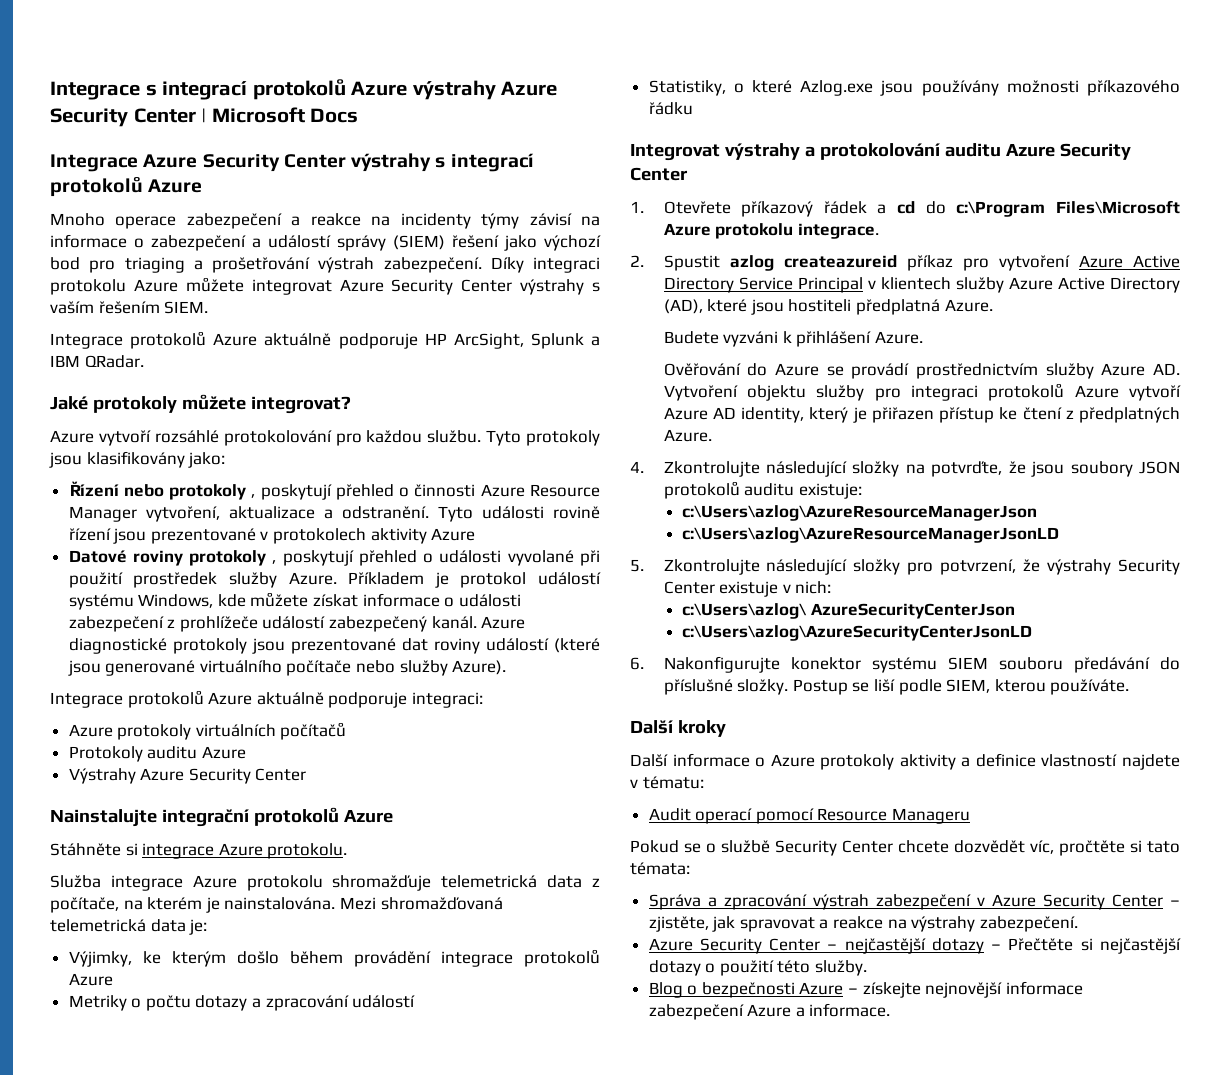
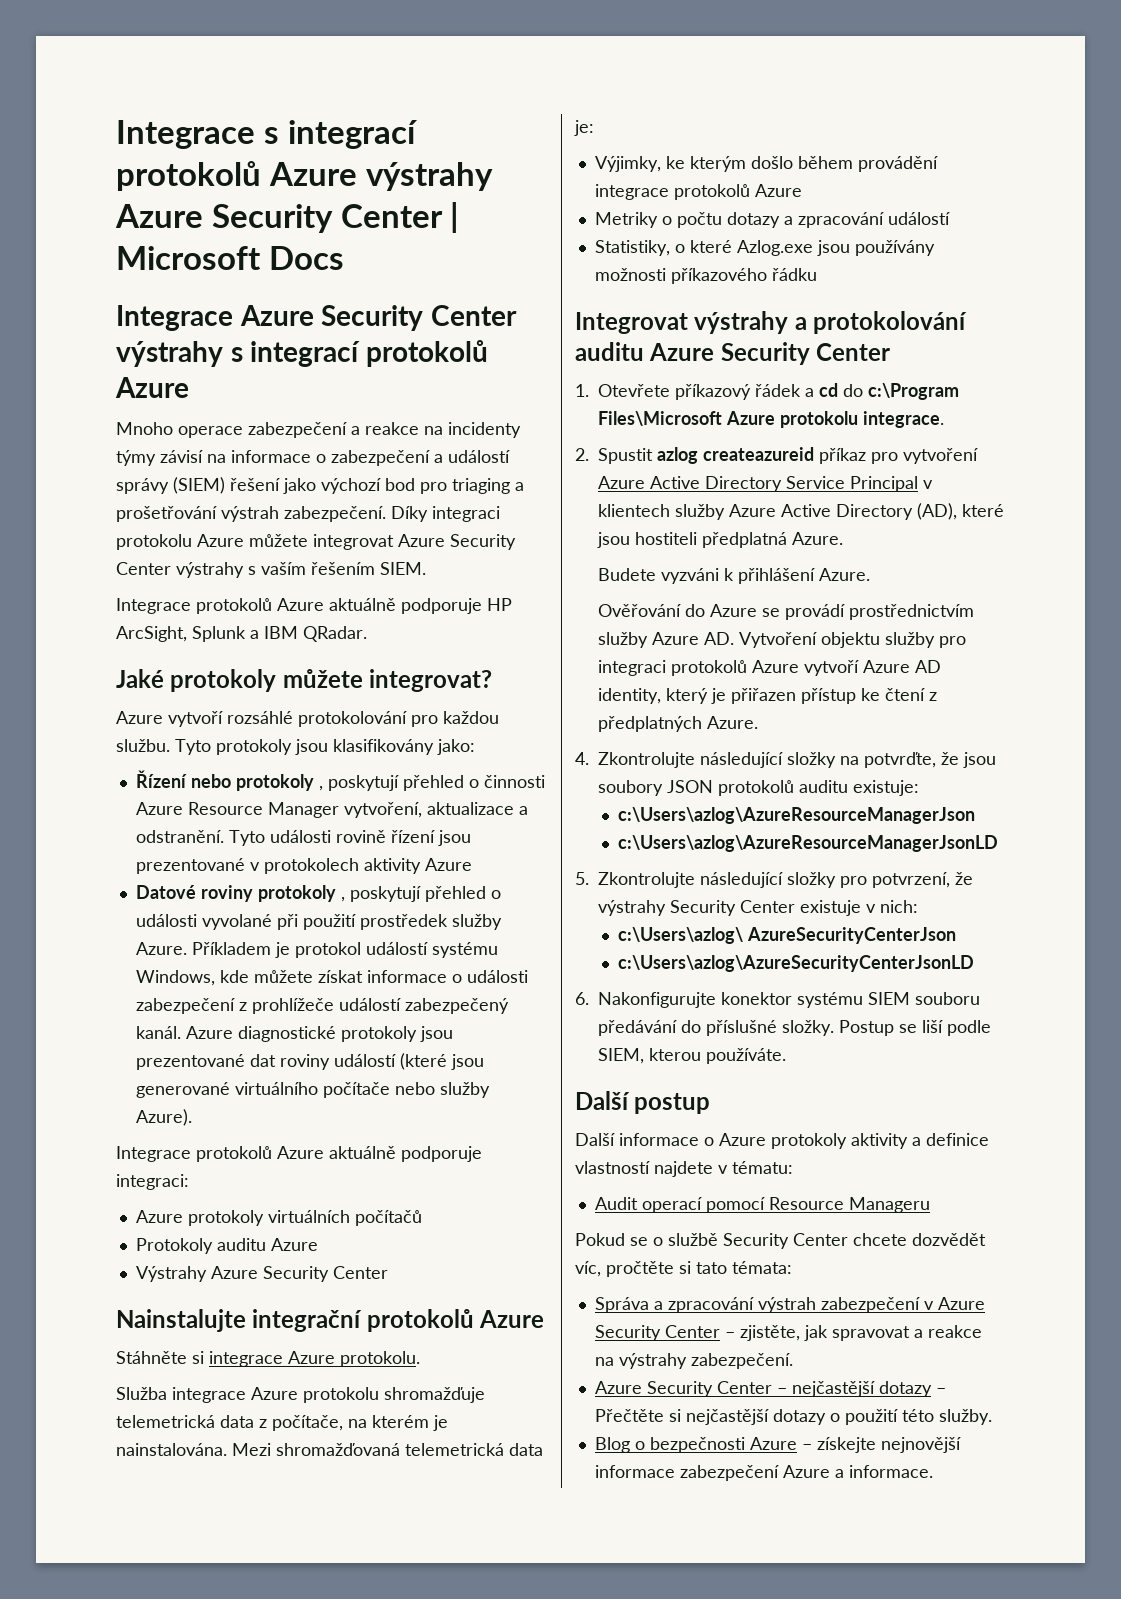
- Další kroky
+ Další postup

